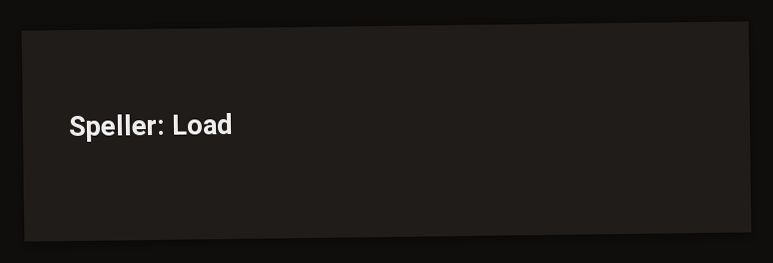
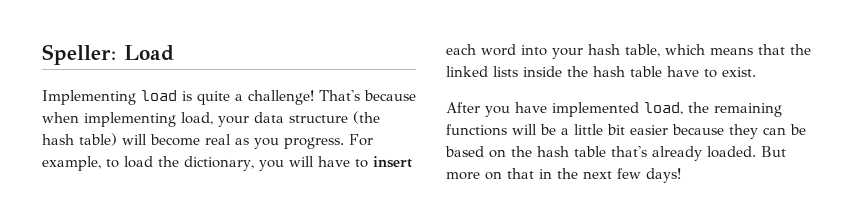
+ Implementing load is quite a challenge! That's because when implementing load, your data structure (the hash table) will become real as you progress. For example, to load the dictionary, you will have to insert each word into your hash table, which means that the linked lists inside the hash table have to exist.
+ After you have implemented load, the remaining functions will be a little bit easier because they can be based on the hash table that's already loaded. But more on that in the next few days!

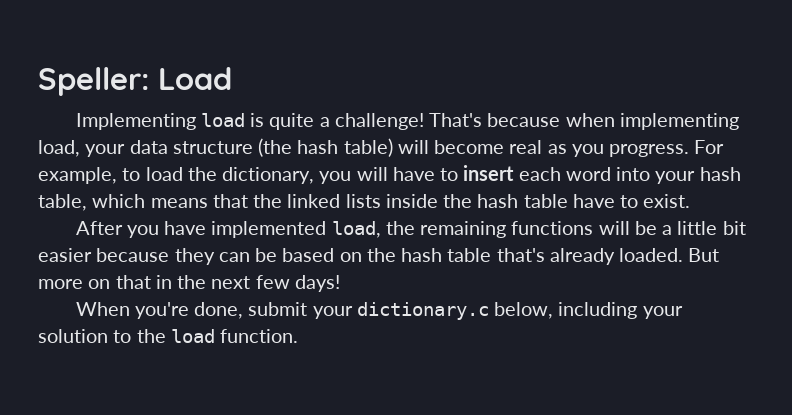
+ When you're done, submit your dictionary.c below, including your solution to the load function.

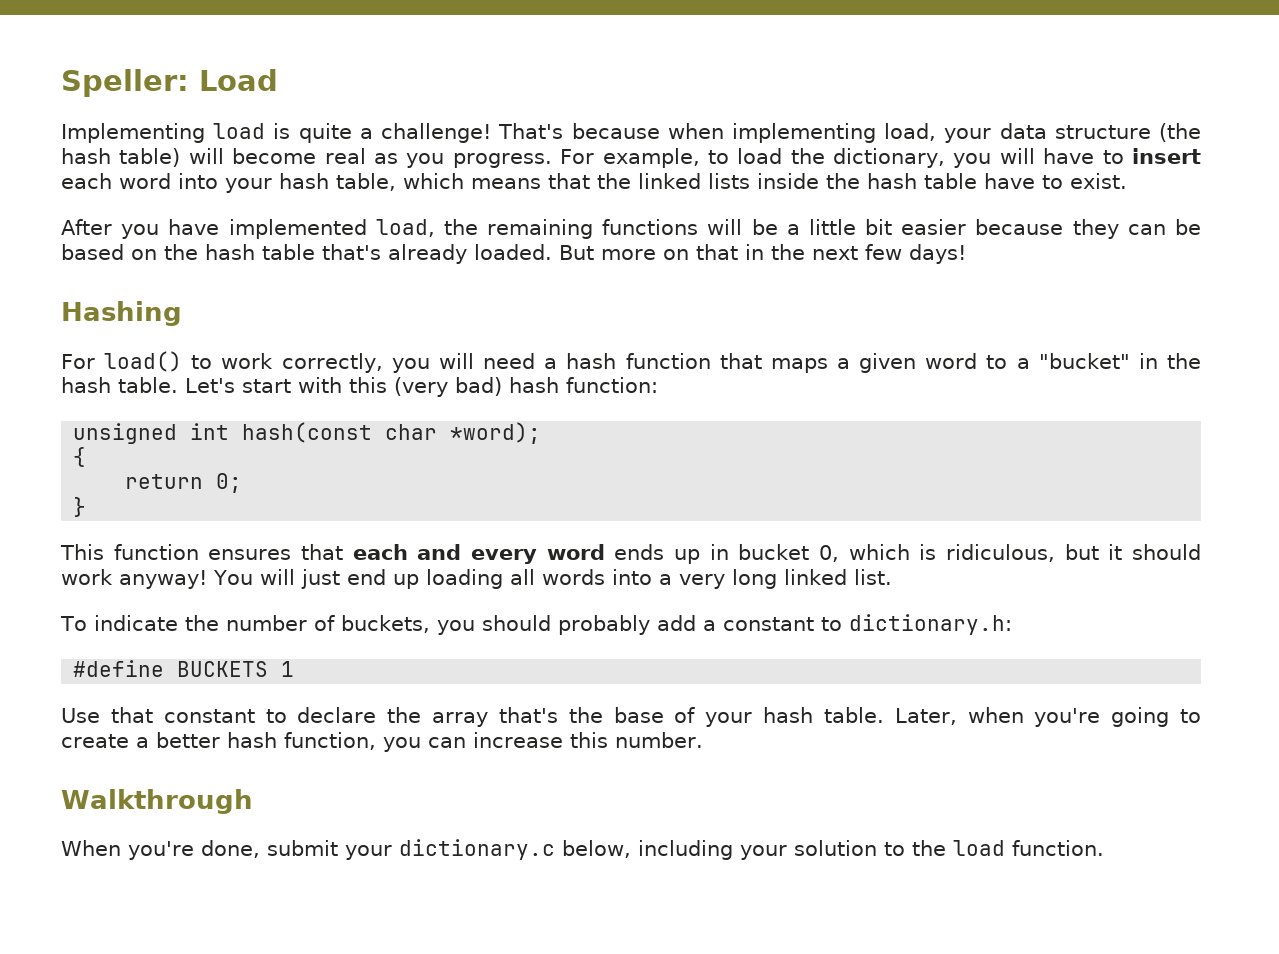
+ Hashing
+ For load() to work correctly, you will need a hash function that maps a given word to a "bucket" in the hash table. Let's start with this (very bad) hash function:
+ unsigned int hash(const char *word);
+ {
+ return 0;
+ }
+ This function ensures that each and every word ends up in bucket 0, which is ridiculous, but it should work anyway! You will just end up loading all words into a very long linked list.
+ To indicate the number of buckets, you should probably add a constant to dictionary.h:
+ #define BUCKETS 1
+ Use that constant to declare the array that's the base of your hash table. Later, when you're going to create a better hash function, you can increase this number.
+ Walkthrough

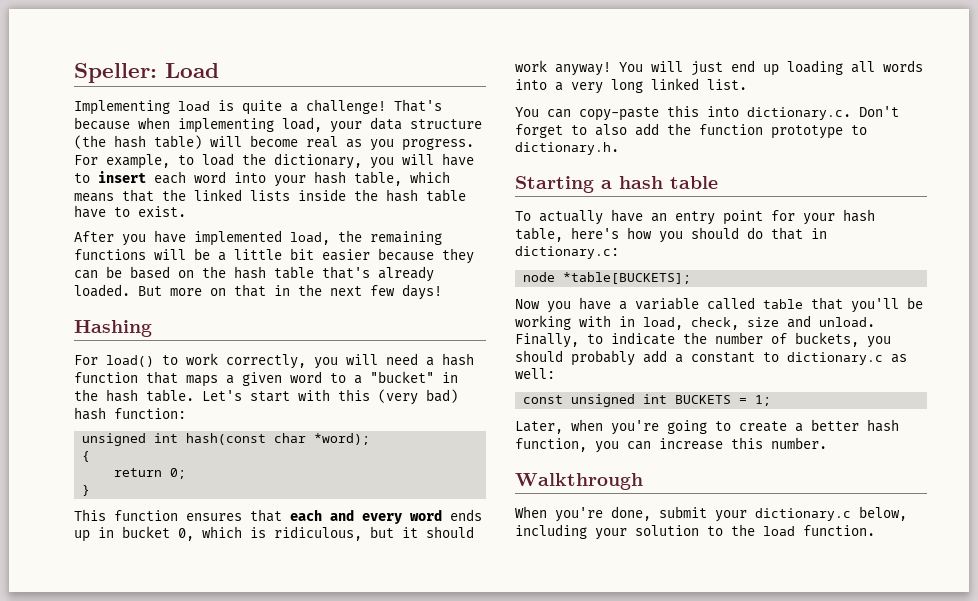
- To indicate the number of buckets, you should probably add a constant to dictionary.h:
- #define BUCKETS 1
- Use that constant to declare the array that's the base of your hash table. Later, when you're going to create a better hash function, you can increase this number.
+ You can copy-paste this into dictionary.c. Don't forget to also add the function prototype to dictionary.h.
+ Starting a hash table
+ To actually have an entry point for your hash table, here's how you should do that in dictionary.c:
+ node *table[BUCKETS];
+ Now you have a variable called table that you'll be working with in load, check, size and unload. Finally, to indicate the number of buckets, you should probably add a constant to dictionary.c as well:
+ const unsigned int BUCKETS = 1;
+ Later, when you're going to create a better hash function, you can increase this number.

